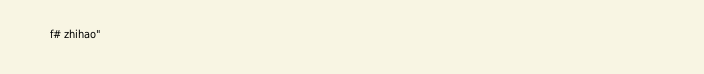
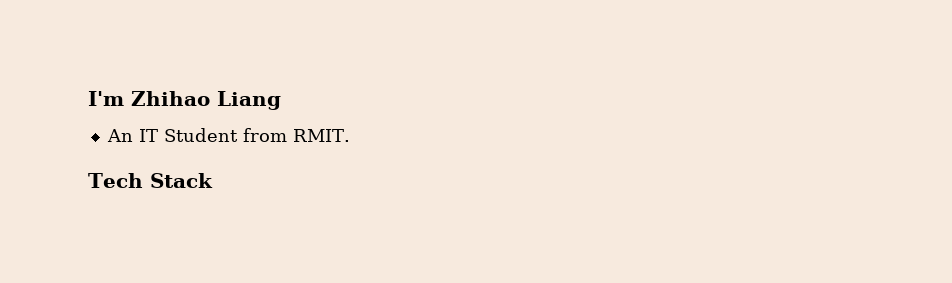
- f# zhihao"
+ I'm Zhihao Liang
+ An IT Student from RMIT.
+ Tech Stack

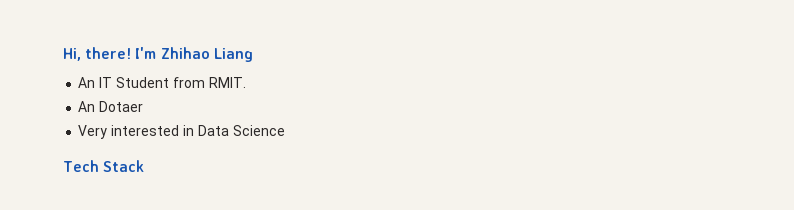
+ Hi, there!
+ An Dotaer
+ Very interested in Data Science

